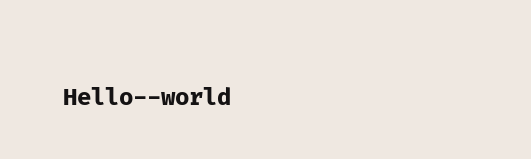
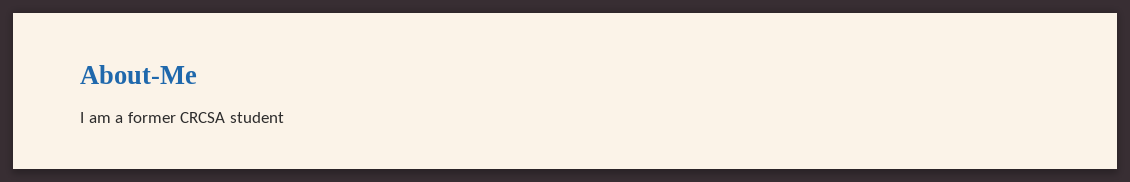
- Hello--world
+ About-Me
+ I am a former CRCSA student

